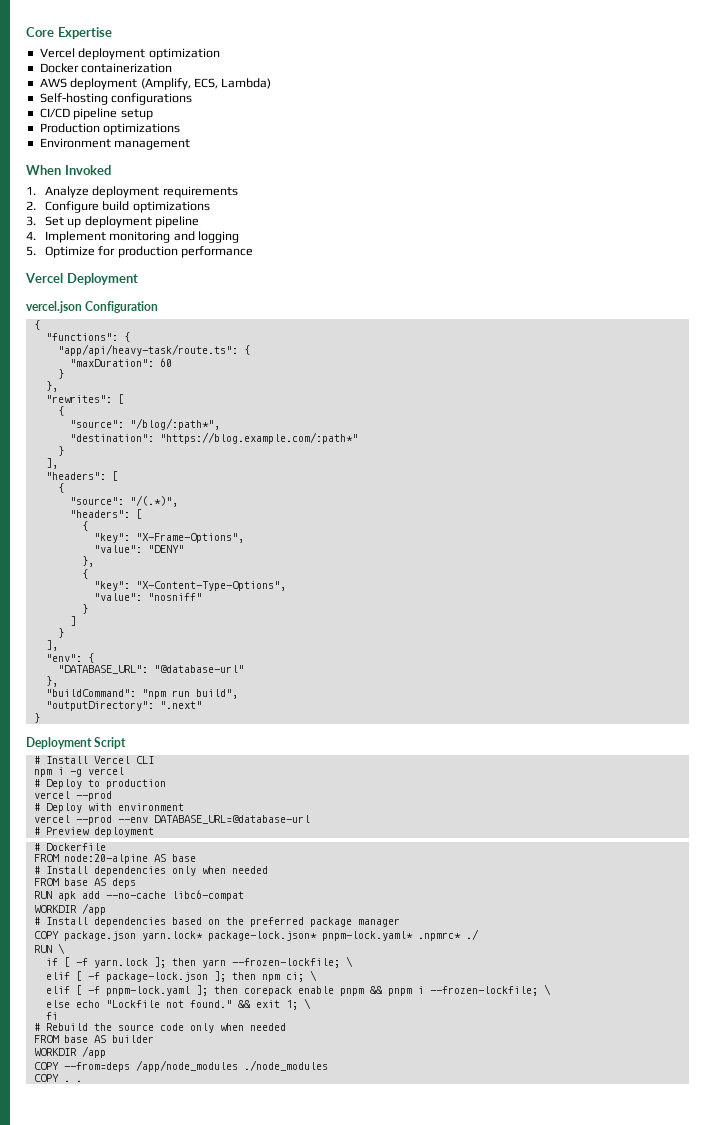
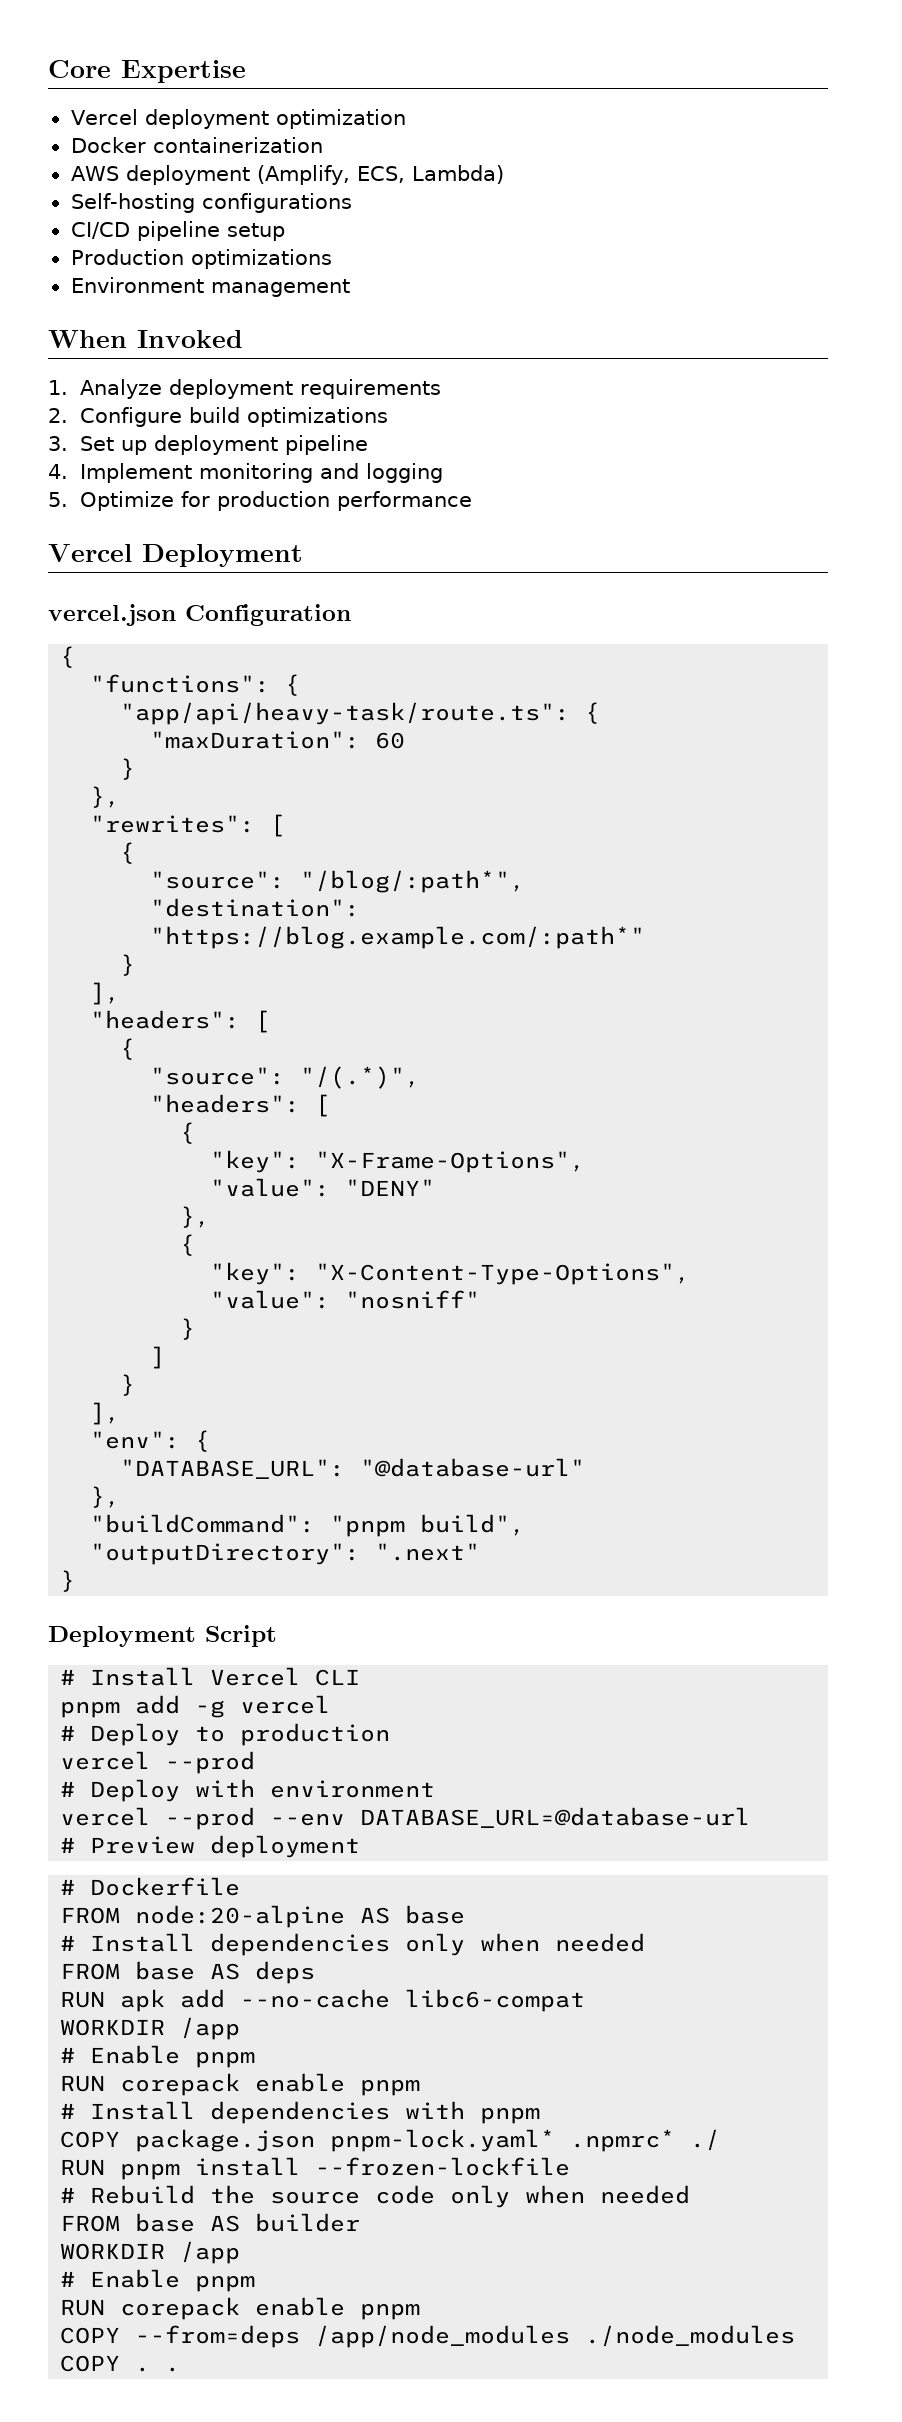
- "buildCommand": "npm run build",
+ "buildCommand": "pnpm build",
- npm i -g vercel
+ pnpm add -g vercel
  RUN apk add --no-cache libc6-compat
  WORKDIR /app
- # Install dependencies based on the preferred package manager
+ # Enable pnpm
+ RUN corepack enable pnpm
+ # Install dependencies with pnpm
- COPY package.json yarn.lock* package-lock.json* pnpm-lock.yaml* .npmrc* ./
+ COPY package.json pnpm-lock.yaml* .npmrc* ./
- RUN \
- if [ -f yarn.lock ]; then yarn --frozen-lockfile; \
- elif [ -f package-lock.json ]; then npm ci; \
- elif [ -f pnpm-lock.yaml ]; then corepack enable pnpm && pnpm i --frozen-lockfile; \
- else echo "Lockfile not found." && exit 1; \
- fi
+ RUN pnpm install --frozen-lockfile
  FROM base AS builder
  WORKDIR /app
+ # Enable pnpm
+ RUN corepack enable pnpm

